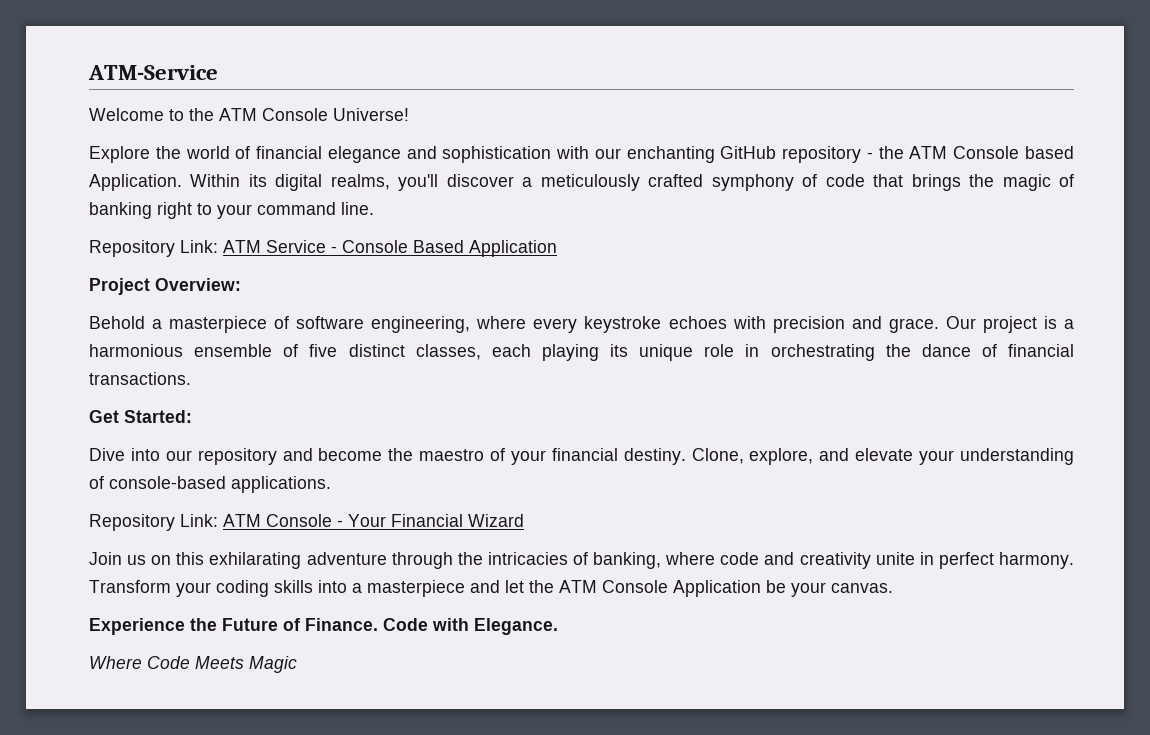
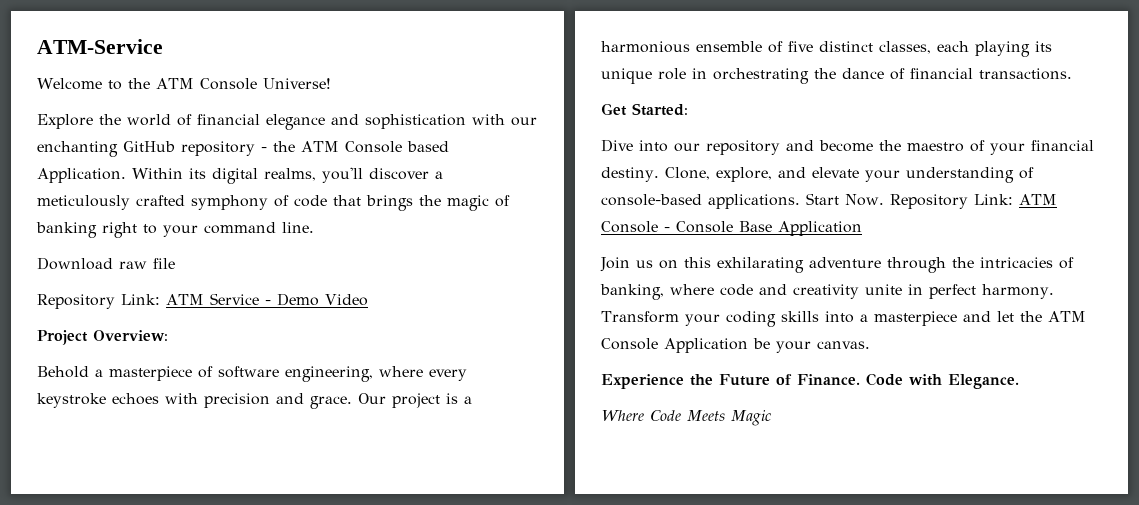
+ Download raw file
- Repository Link: ATM Service - Console Based Application
+ Repository Link: ATM Service - Demo Video
- Clone, explore, and elevate your understanding of console-based applications.
- Repository Link: ATM Console - Your Financial Wizard
+ Clone, explore, and elevate your understanding of console-based applications. Start Now. Repository Link: ATM Console - Console Base Application

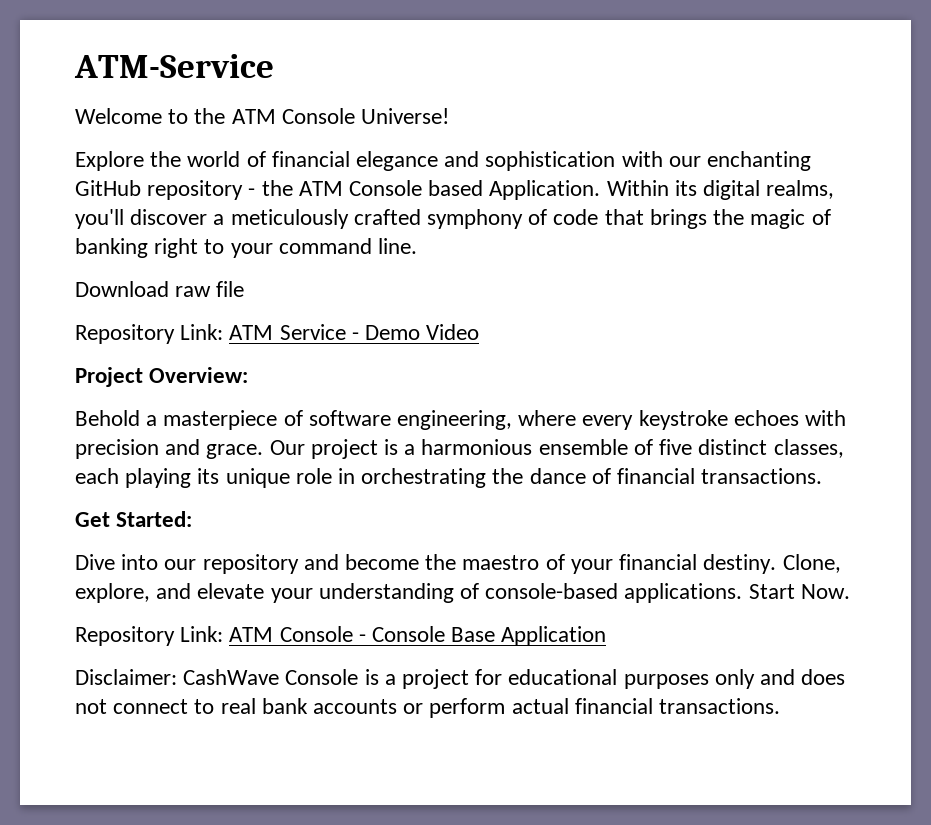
- Start Now. Repository Link: ATM Console - Console Base Application
+ Start Now.
+ Repository Link: ATM Console - Console Base Application
- Join us on this exhilarating adventure through the intricacies of banking, where code and creativity unite in perfect harmony. Transform your coding skills into a masterpiece and let the ATM Console Application be your canvas.
- Experience the Future of Finance. Code with Elegance.
- Where Code Meets Magic
+ Disclaimer: CashWave Console is a project for educational purposes only and does not connect to real bank accounts or perform actual financial transactions.

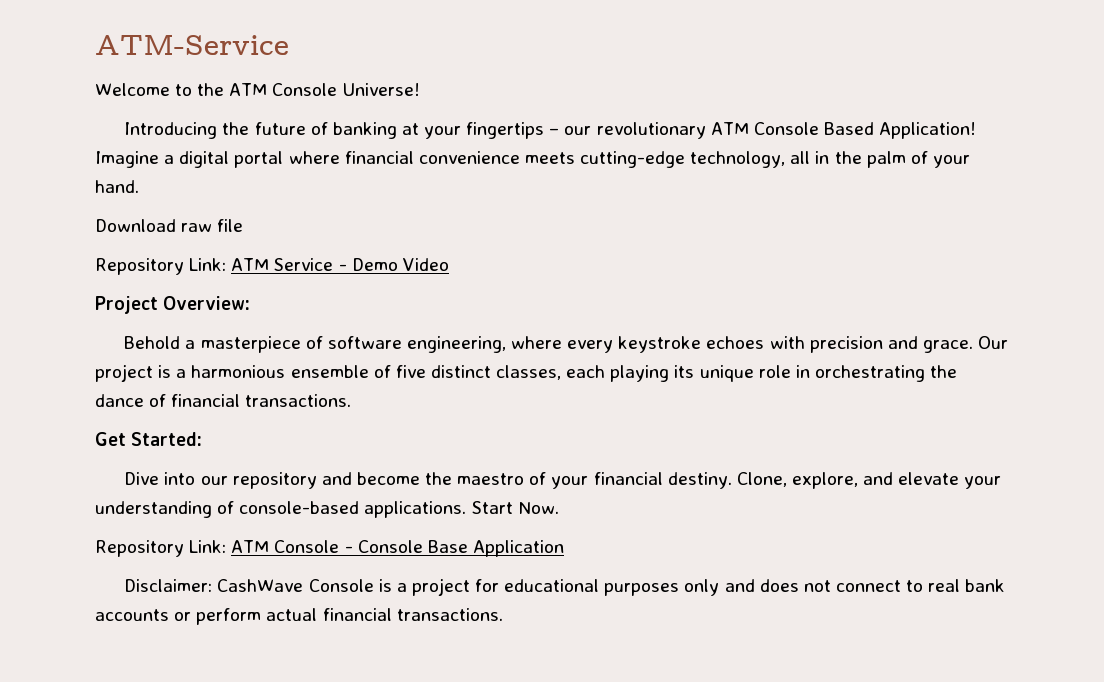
- Explore the world of financial elegance and sophistication with our enchanting GitHub repository - the ATM Console based Application. Within its digital realms, you'll discover a meticulously crafted symphony of code that brings the magic of banking right to your command line.
+ Introducing the future of banking at your fingertips – our revolutionary ATM Console Based Application! Imagine a digital portal where financial convenience meets cutting-edge technology, all in the palm of your hand.

